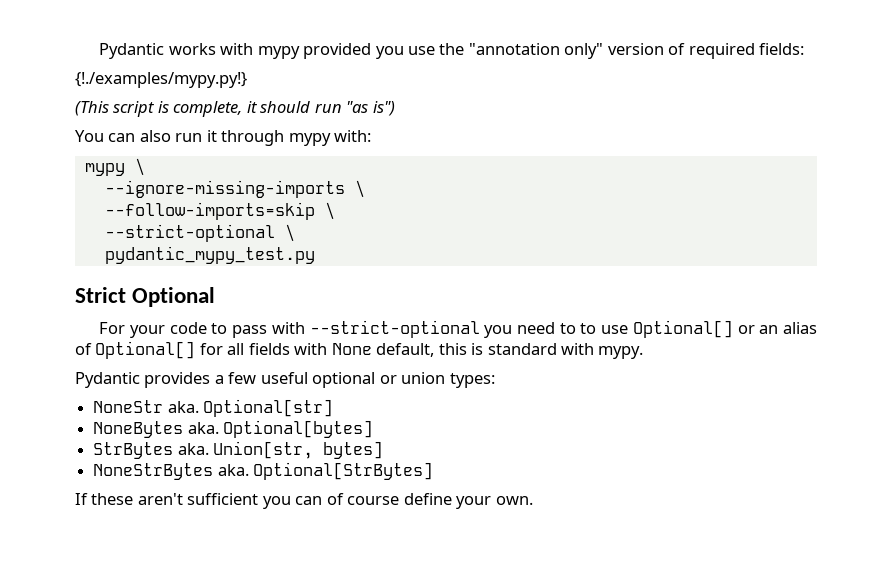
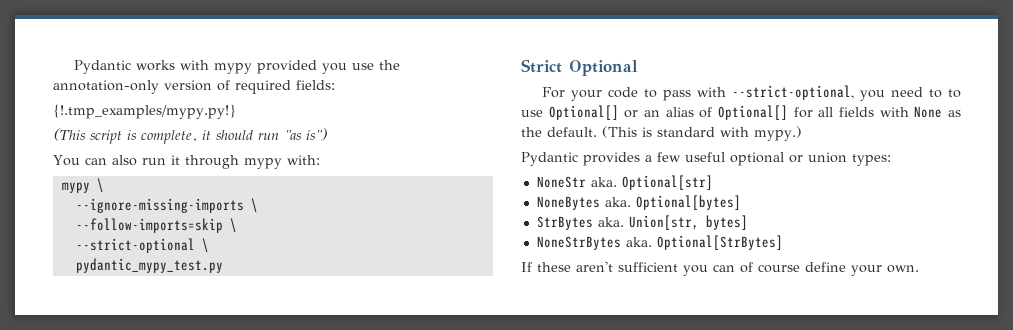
- Pydantic works with mypy provided you use the "annotation only" version of required fields:
+ Pydantic works with mypy provided you use the annotation-only version of required fields:
- {!./examples/mypy.py!}
+ {!.tmp_examples/mypy.py!}
- For your code to pass with --strict-optional you need to to use Optional[] or an alias of Optional[] for all fields with None default, this is standard with mypy.
+ For your code to pass with --strict-optional, you need to to use Optional[] or an alias of Optional[] for all fields with None as the default. (This is standard with mypy.)

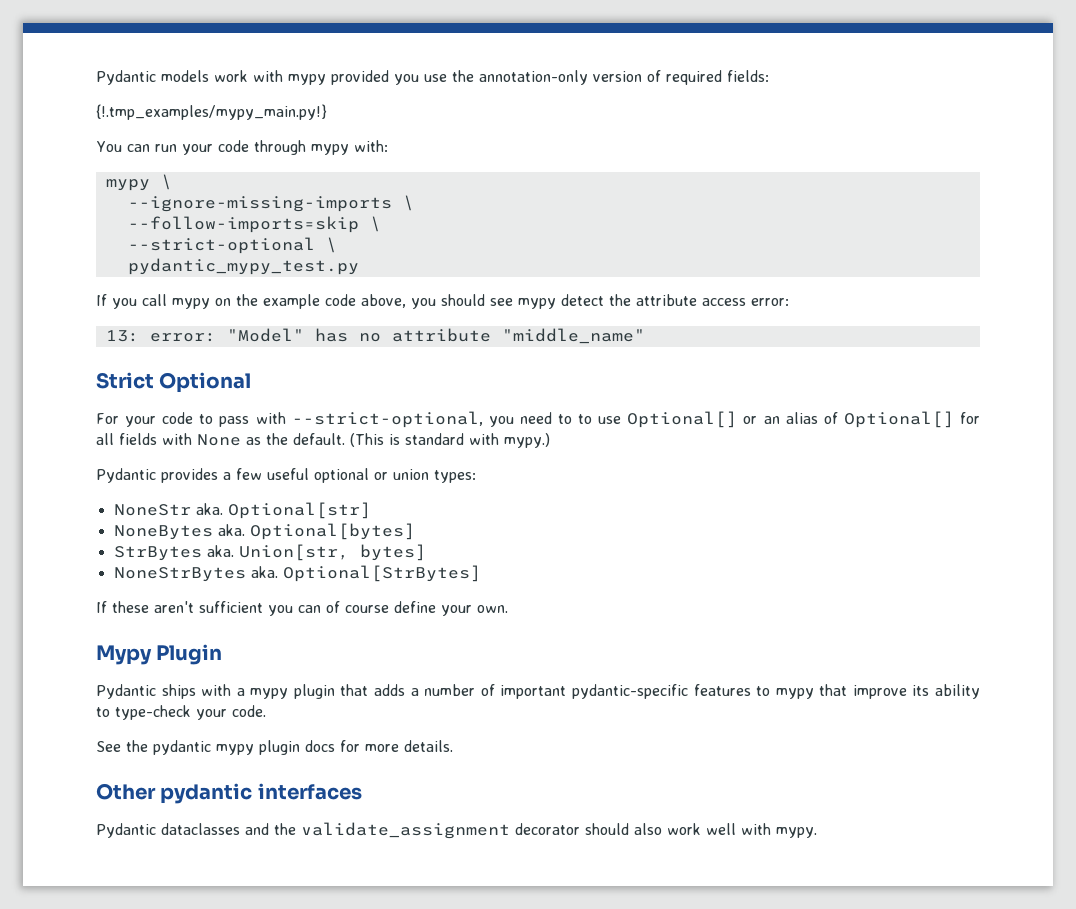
- Pydantic works with mypy provided you use the annotation-only version of required fields:
+ Pydantic models work with mypy provided you use the annotation-only version of required fields:
- {!.tmp_examples/mypy.py!}
- (This script is complete, it should run "as is")
+ {!.tmp_examples/mypy_main.py!}
- You can also run it through mypy with:
+ You can run your code through mypy with:
+ If you call mypy on the example code above, you should see mypy detect the attribute access error:
+ 13: error: "Model" has no attribute "middle_name"
+ Mypy Plugin
+ Pydantic ships with a mypy plugin that adds a number of important pydantic-specific features to mypy that improve its ability to type-check your code.
+ See the pydantic mypy plugin docs for more details.
+ Other pydantic interfaces
+ Pydantic dataclasses and the validate_assignment decorator should also work well with mypy.

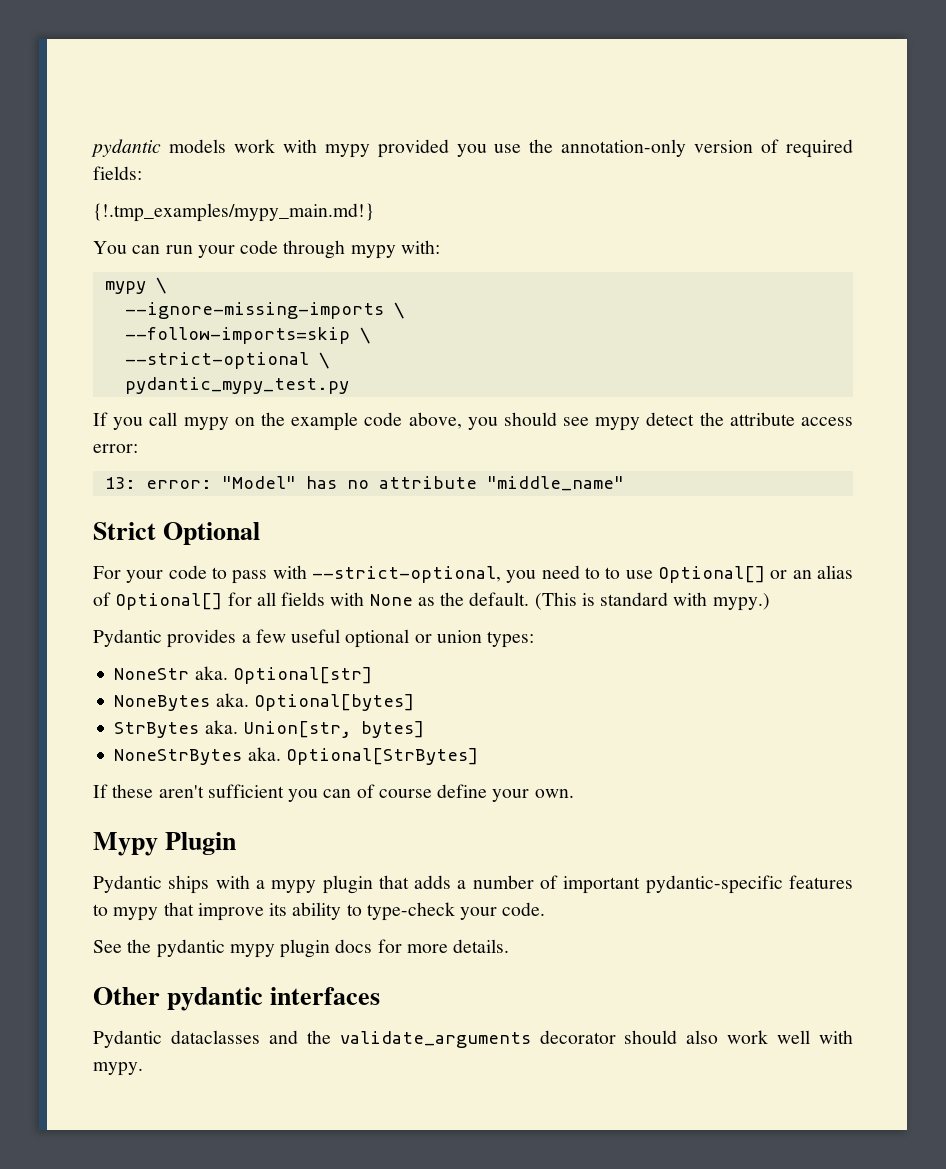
- Pydantic models work with mypy provided you use the annotation-only version of required fields:
+ pydantic models work with mypy provided you use the annotation-only version of required fields:
- {!.tmp_examples/mypy_main.py!}
+ {!.tmp_examples/mypy_main.md!}
- Pydantic dataclasses and the validate_assignment decorator should also work well with mypy.
+ Pydantic dataclasses and the validate_arguments decorator should also work well with mypy.

